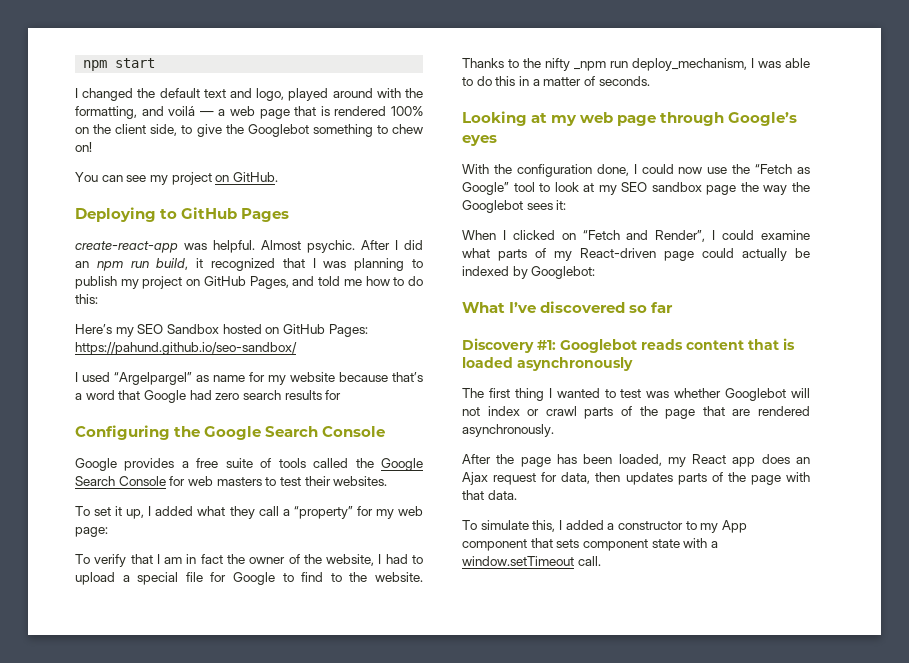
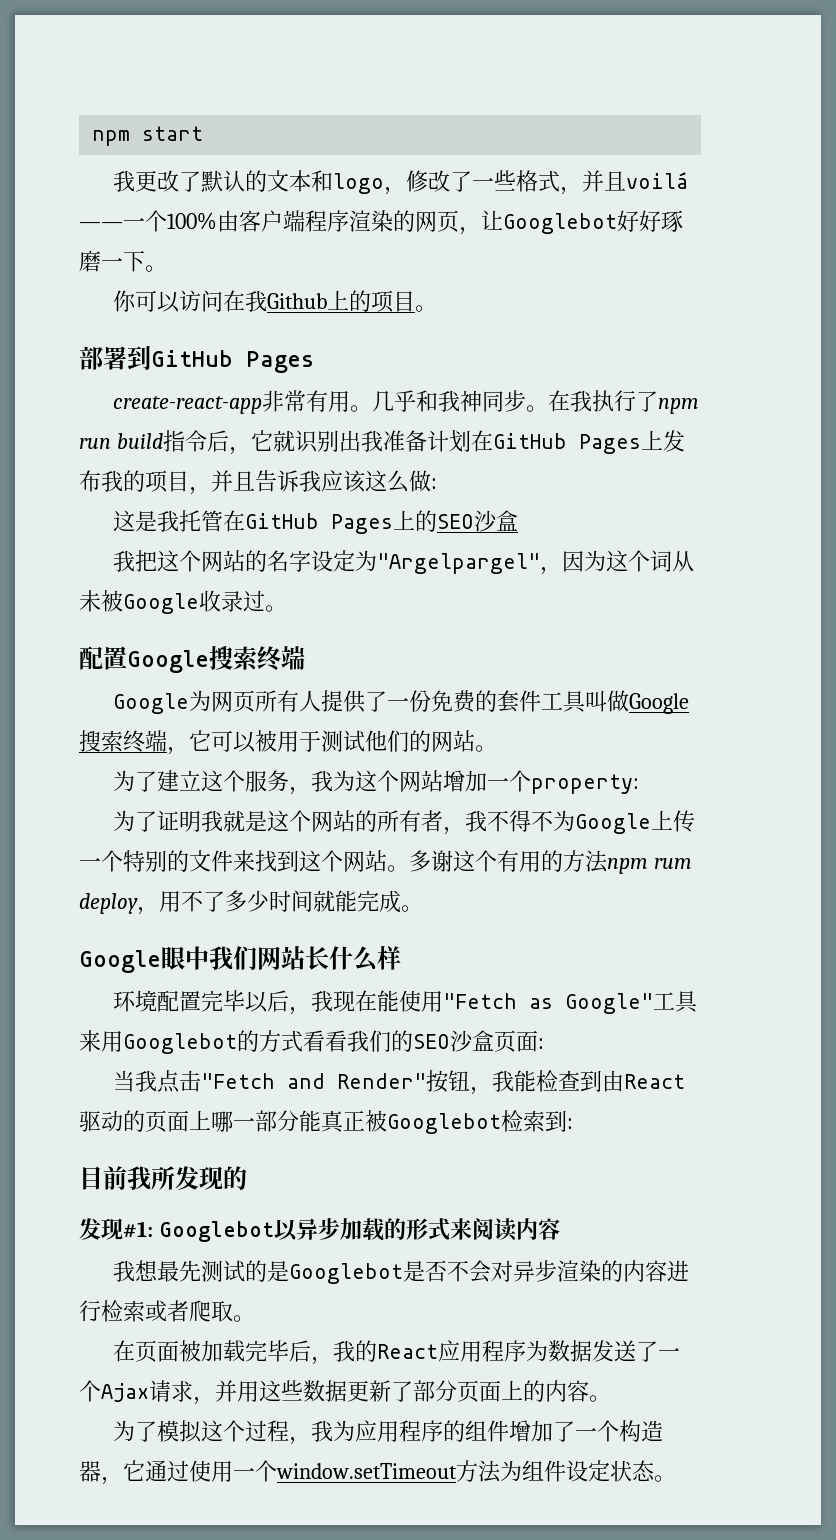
- I changed the default text and logo, played around with the formatting, and voilá — a web page that is rendered 100% on the client side, to give the Googlebot something to chew on!
- You can see my project on GitHub.
- Deploying to GitHub Pages
- create-react-app was helpful. Almost psychic. After I did an npm run build, it recognized that I was planning to publish my project on GitHub Pages, and told me how to do this:
- Here’s my SEO Sandbox hosted on GitHub Pages: https://pahund.github.io/seo-sandbox/
- I used “Argelpargel” as name for my website because that’s a word that Google had zero search results for
- Configuring the Google Search Console
- Google provides a free suite of tools called the Google Search Console for web masters to test their websites.
- To set it up, I added what they call a “property” for my web page:
- To verify that I am in fact the owner of the website, I had to upload a special file for Google to find to the website. Thanks to the nifty _npm run deploy_mechanism, I was able to do this in a matter of seconds.
- Looking at my web page through Google’s eyes
- With the configuration done, I could now use the “Fetch as Google” tool to look at my SEO sandbox page the way the Googlebot sees it:
- When I clicked on “Fetch and Render”, I could examine what parts of my React-driven page could actually be indexed by Googlebot:
- What I’ve discovered so far
- Discovery #1: Googlebot reads content that is loaded asynchronously
- The first thing I wanted to test was whether Googlebot will not index or crawl parts of the page that are rendered asynchronously.
- After the page has been loaded, my React app does an Ajax request for data, then updates parts of the page with that data.
- To simulate this, I added a constructor to my App component that sets component state with a window.setTimeout call.
+ 我更改了默认的文本和logo，修改了一些格式，并且voilá ——一个100%由客户端程序渲染的网页，让Googlebot好好琢磨一下。
+ 你可以访问在我Github上的项目。
+ 部署到GitHub Pages
+ create-react-app非常有用。几乎和我神同步。在我执行了npm run build指令后，它就识别出我准备计划在GitHub Pages上发布我的项目，并且告诉我应该这么做:
+ 这是我托管在GitHub Pages上的SEO沙盒
+ 我把这个网站的名字设定为"Argelpargel"，因为这个词从未被Google收录过。
+ 配置Google搜索终端
+ Google为网页所有人提供了一份免费的套件工具叫做Google搜索终端，它可以被用于测试他们的网站。
+ 为了建立这个服务，我为这个网站增加一个property:
+ 为了证明我就是这个网站的所有者，我不得不为Google上传一个特别的文件来找到这个网站。多谢这个有用的方法npm rum deploy，用不了多少时间就能完成。
+ Google眼中我们网站长什么样
+ 环境配置完毕以后，我现在能使用"Fetch as Google"工具来用Googlebot的方式看看我们的SEO沙盒页面:
+ 当我点击"Fetch and Render"按钮，我能检查到由React驱动的页面上哪一部分能真正被Googlebot检索到:
+ 目前我所发现的
+ 发现#1: Googlebot以异步加载的形式来阅读内容
+ 我想最先测试的是Googlebot是否不会对异步渲染的内容进行检索或者爬取。
+ 在页面被加载完毕后，我的React应用程序为数据发送了一个Ajax请求，并用这些数据更新了部分页面上的内容。
+ 为了模拟这个过程，我为应用程序的组件增加了一个构造器，它通过使用一个window.setTimeout方法为组件设定状态。

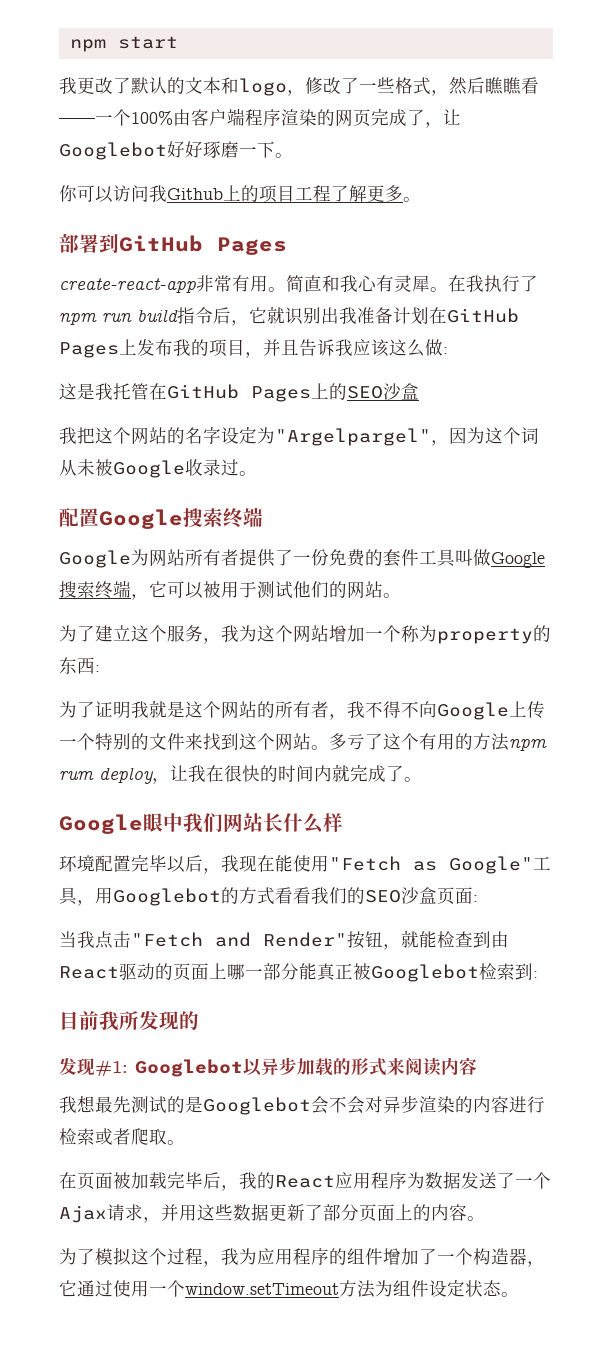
- 我更改了默认的文本和logo，修改了一些格式，并且voilá ——一个100%由客户端程序渲染的网页，让Googlebot好好琢磨一下。
+ 我更改了默认的文本和logo，修改了一些格式，然后瞧瞧看——一个100%由客户端程序渲染的网页完成了，让Googlebot好好琢磨一下。
- 你可以访问在我Github上的项目。
+ 你可以访问我Github上的项目工程了解更多。
- 几乎和我神同步。
+ 简直和我心有灵犀。
- Google为网页所有人提供了一份免费的套件工具叫做Google搜索终端，它可以被用于测试他们的网站。
+ Google为网站所有者提供了一份免费的套件工具叫做Google搜索终端，它可以被用于测试他们的网站。
- 为了建立这个服务，我为这个网站增加一个property:
+ 为了建立这个服务，我为这个网站增加一个称为property的东西:
- 为了证明我就是这个网站的所有者，我不得不为Google上传一个特别的文件来找到这个网站。
+ 为了证明我就是这个网站的所有者，我不得不向Google上传一个特别的文件来找到这个网站。
- 多谢这个有用的方法npm rum deploy，用不了多少时间就能完成。
+ 多亏了这个有用的方法npm rum deploy，让我在很快的时间内就完成了。
- 环境配置完毕以后，我现在能使用"Fetch as Google"工具来用Googlebot的方式看看我们的SEO沙盒页面:
+ 环境配置完毕以后，我现在能使用"Fetch as Google"工具，用Googlebot的方式看看我们的SEO沙盒页面:
- 当我点击"Fetch and Render"按钮，我能检查到由React驱动的页面上哪一部分能真正被Googlebot检索到:
+ 当我点击"Fetch and Render"按钮，就能检查到由React驱动的页面上哪一部分能真正被Googlebot检索到:
- 我想最先测试的是Googlebot是否不会对异步渲染的内容进行检索或者爬取。
+ 我想最先测试的是Googlebot会不会对异步渲染的内容进行检索或者爬取。

